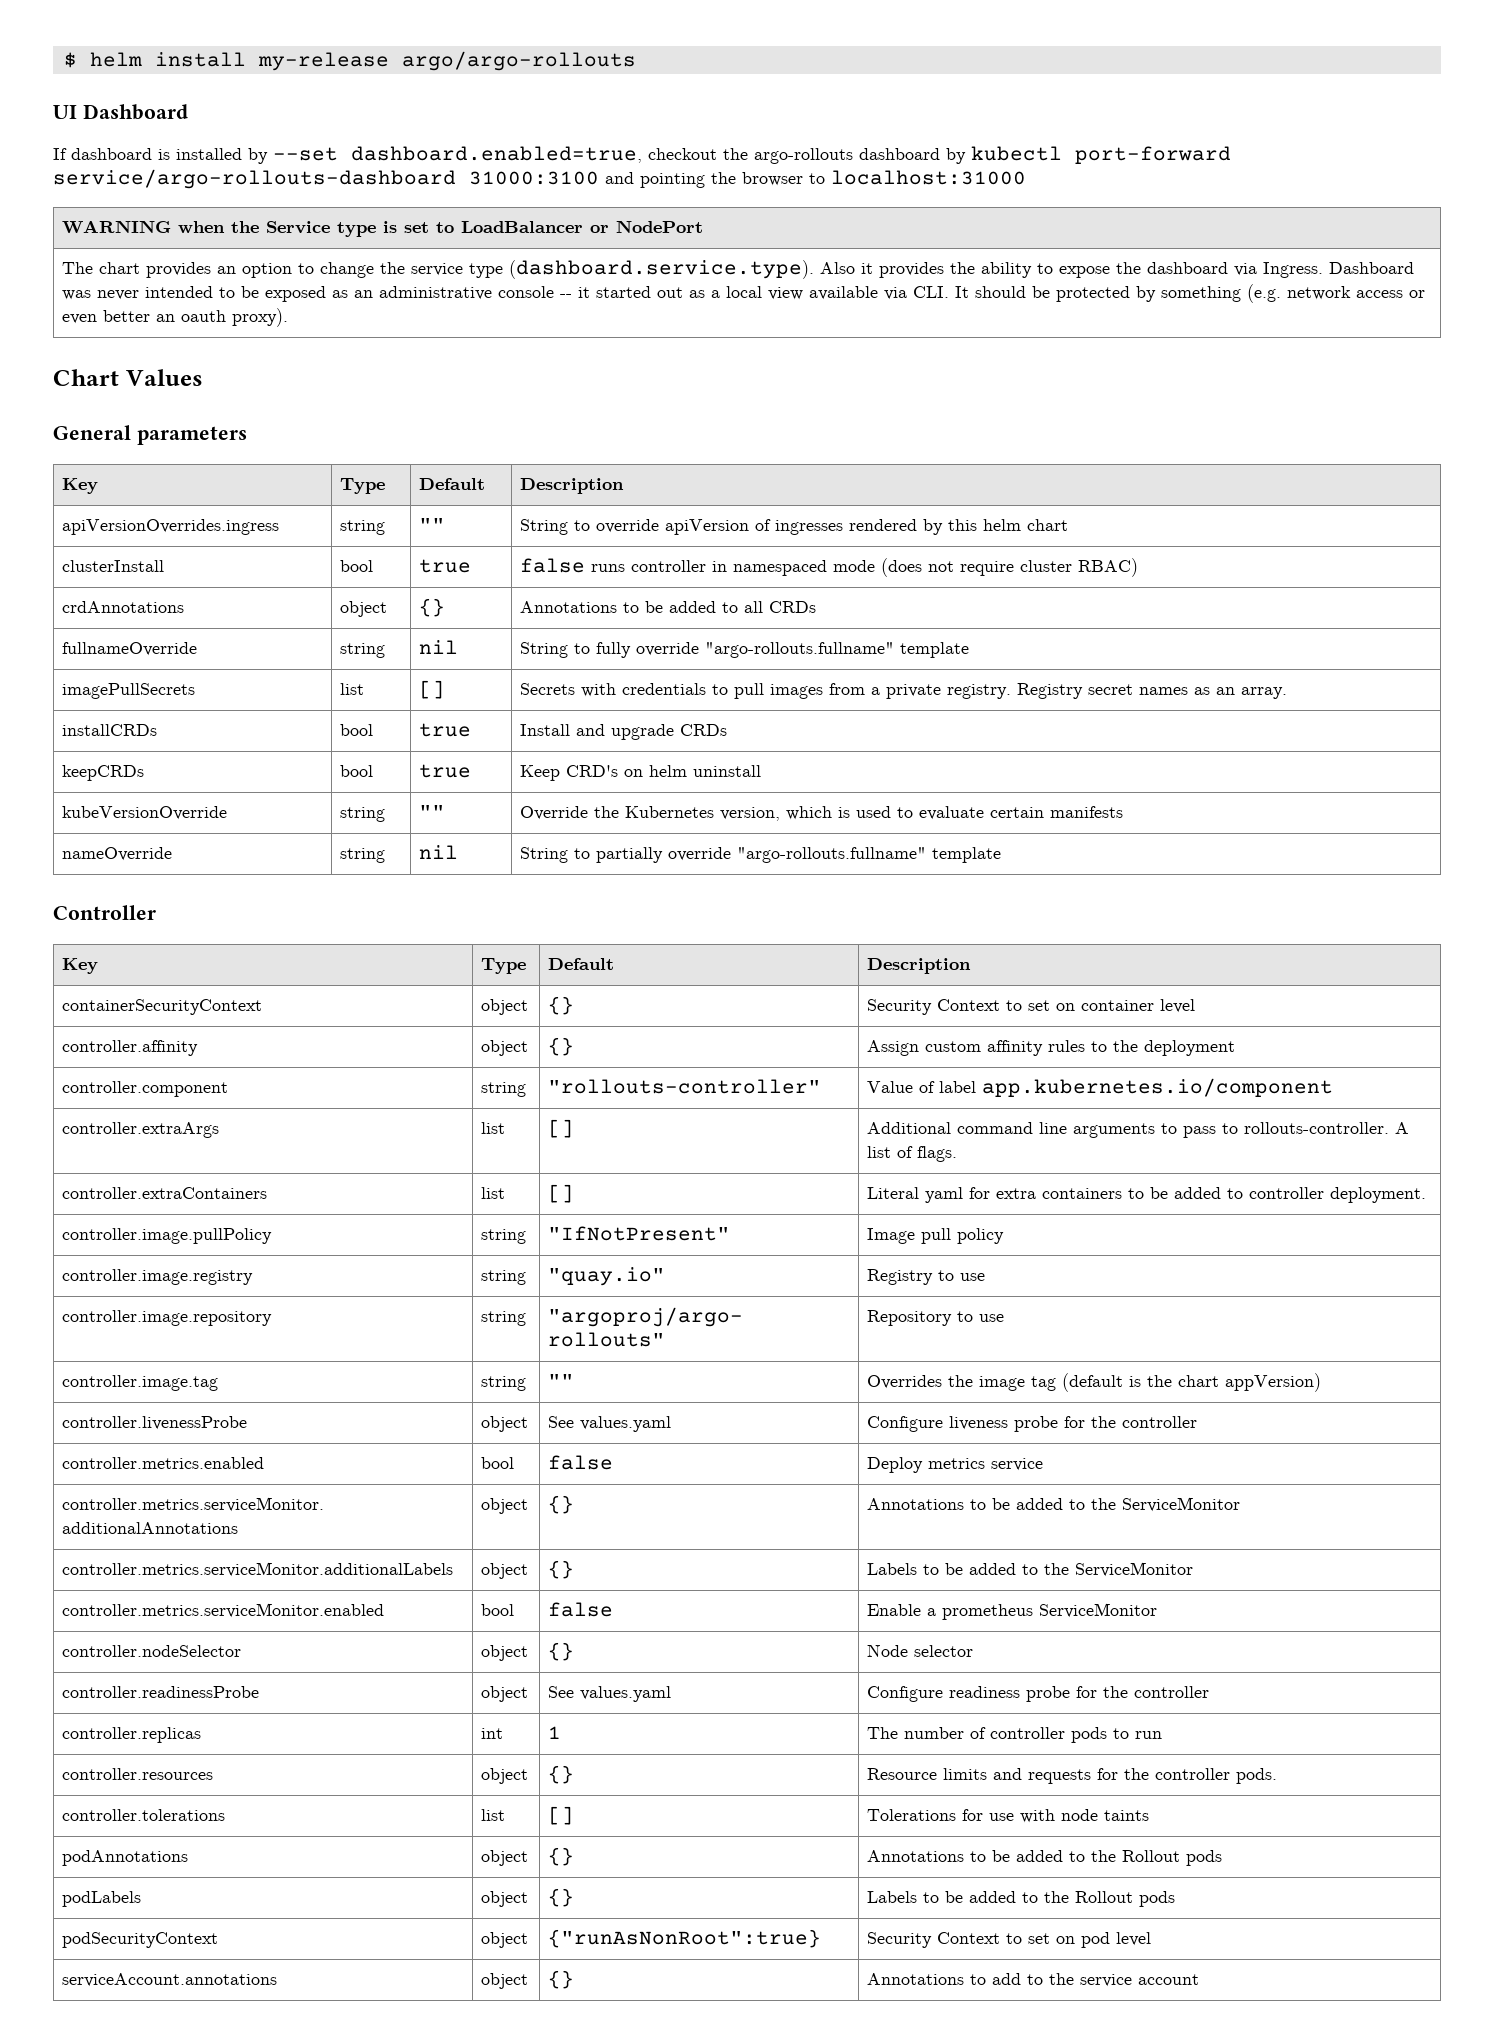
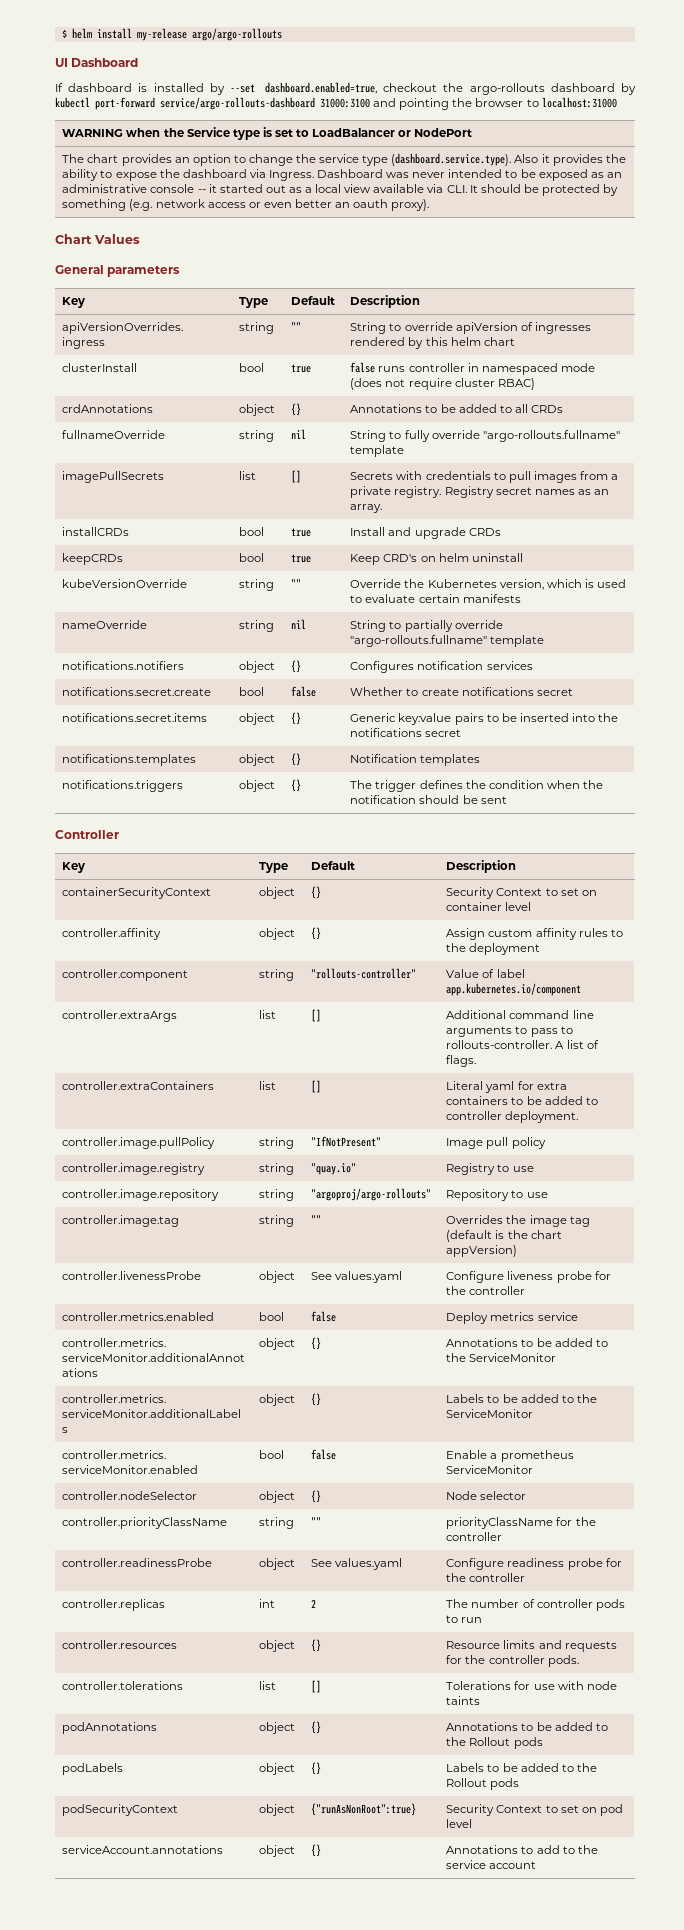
+ notifications.notifiers | object | {} | Configures notification services
+ notifications.secret.create | bool | false | Whether to create notifications secret
+ notifications.secret.items | object | {} | Generic key:value pairs to be inserted into the notifications secret
+ notifications.templates | object | {} | Notification templates
+ notifications.triggers | object | {} | The trigger defines the condition when the notification should be sent
+ controller.priorityClassName | string | "" | priorityClassName for the controller
- controller.replicas | int | 1 | The number of controller pods to run
+ controller.replicas | int | 2 | The number of controller pods to run

